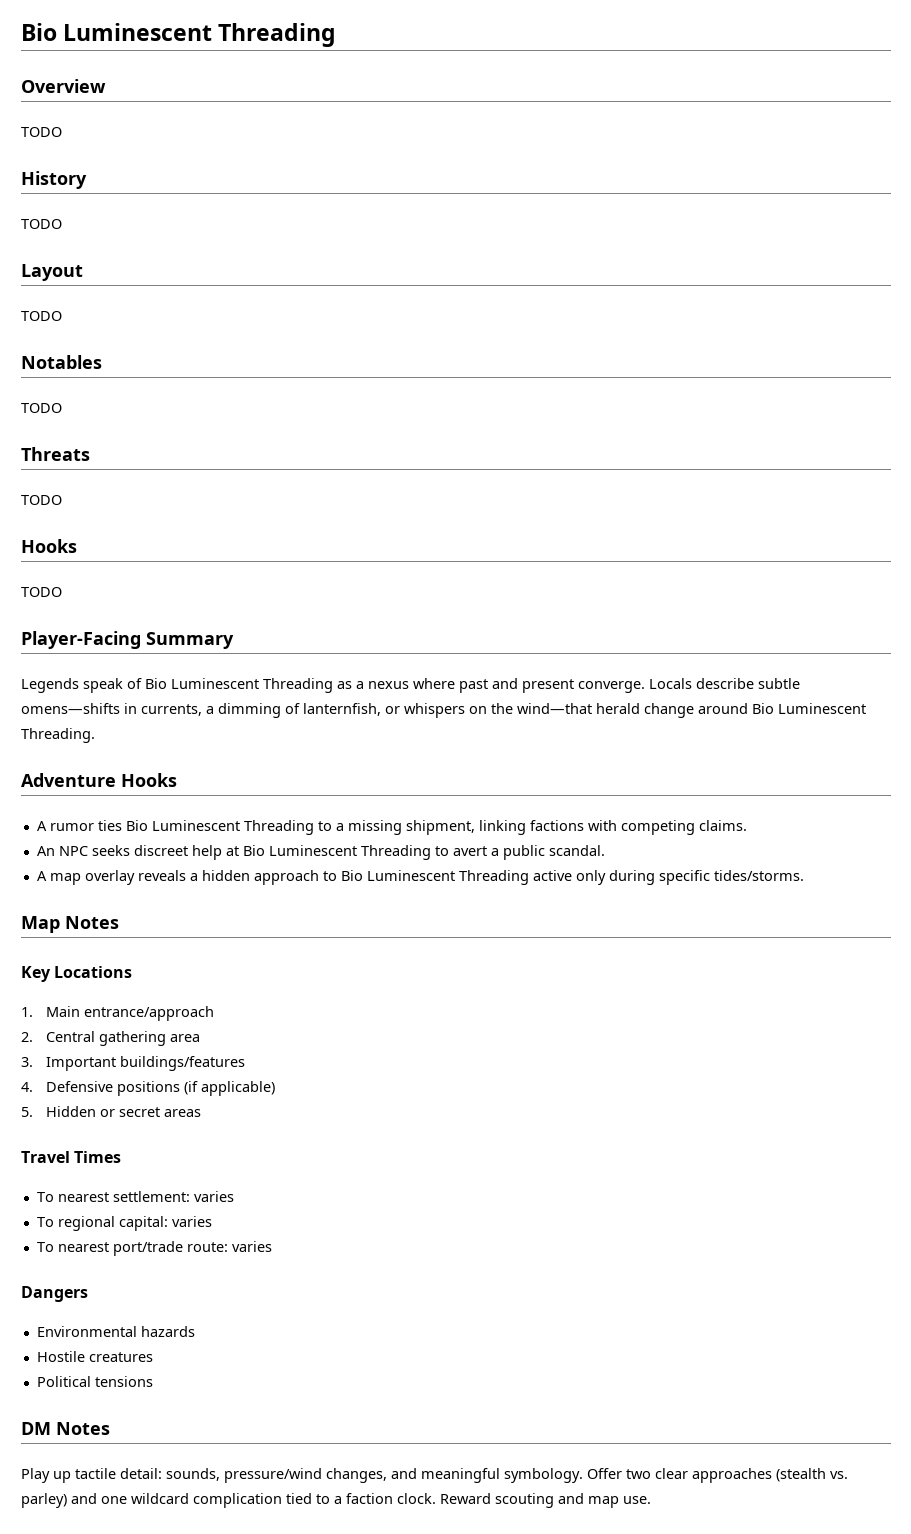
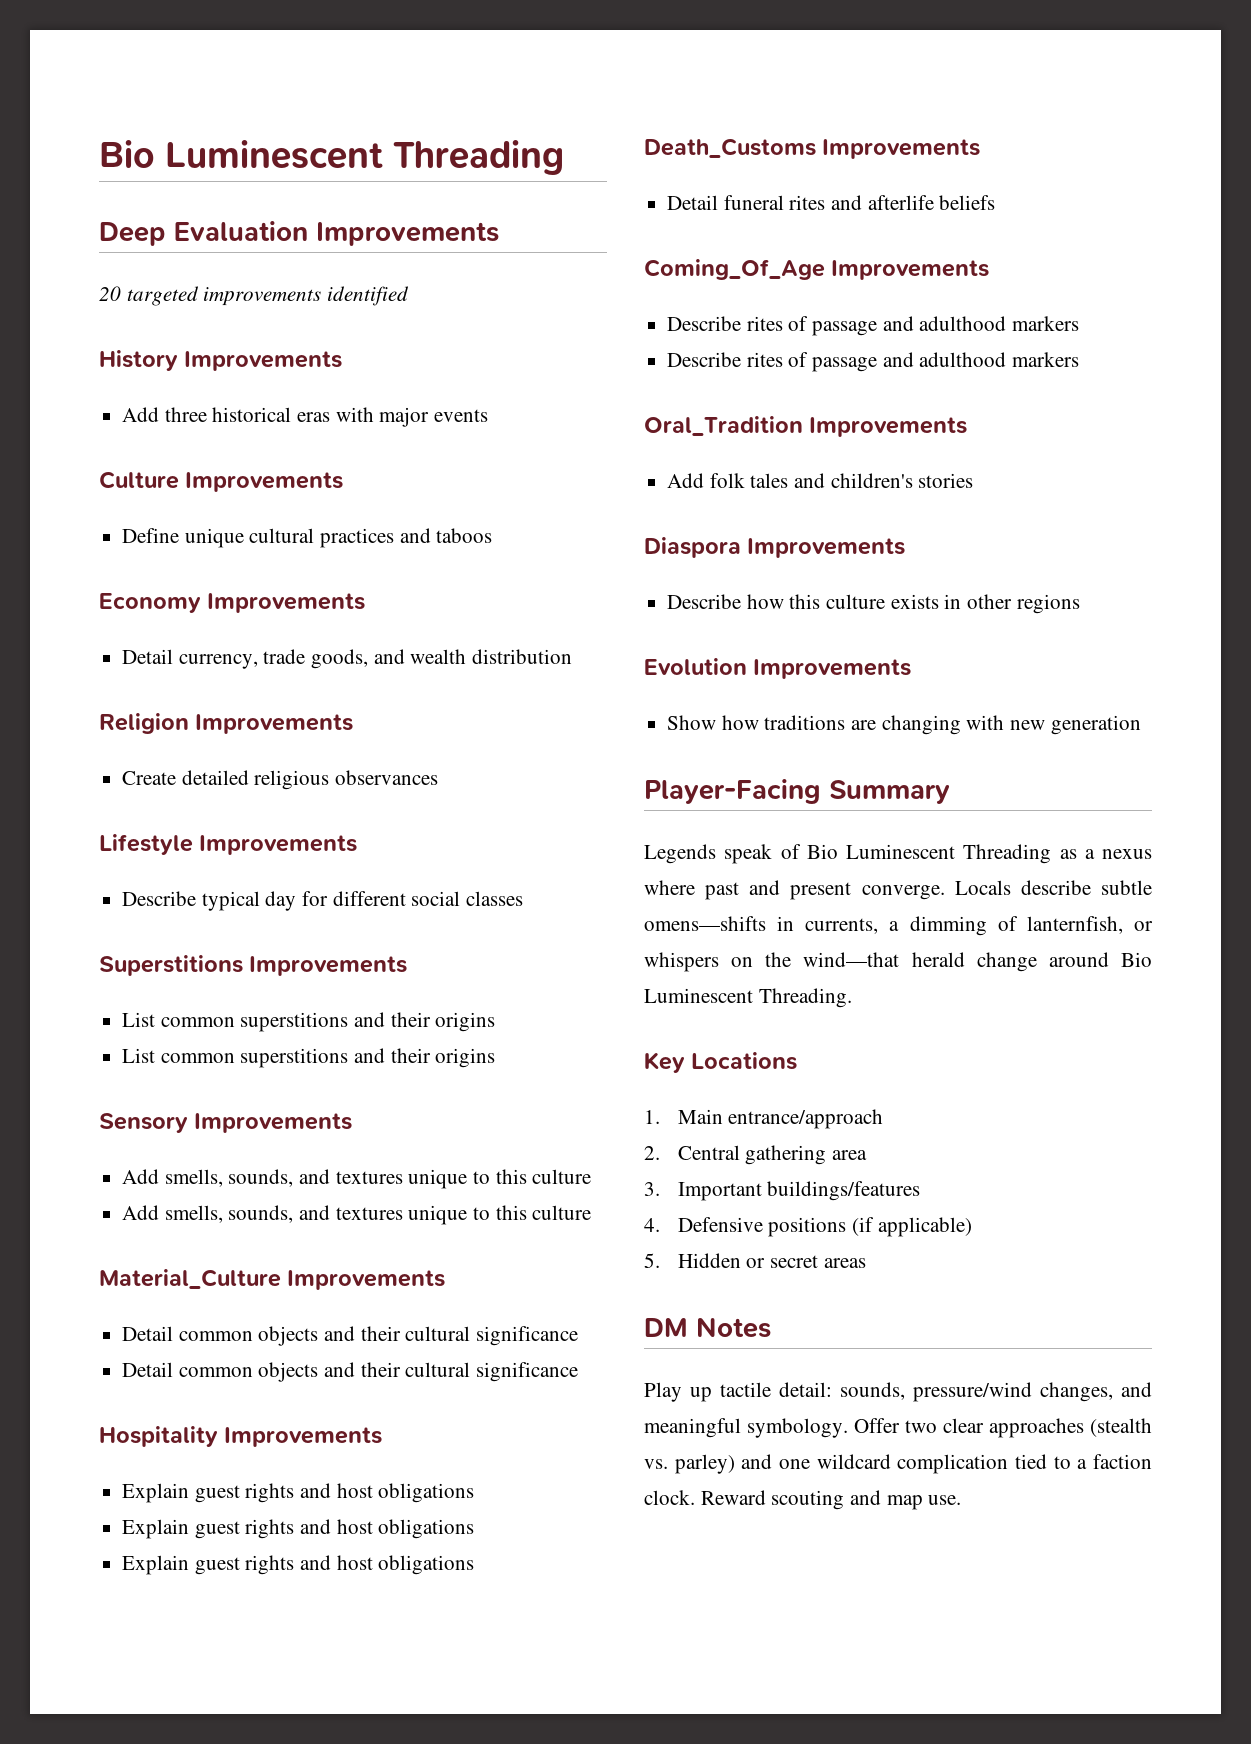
- Overview
- TODO
- History
- TODO
- Layout
- TODO
- Notables
- TODO
- Threats
- TODO
- Hooks
- TODO
+ Deep Evaluation Improvements
+ 20 targeted improvements identified
+ History Improvements
+ Add three historical eras with major events
+ Culture Improvements
+ Define unique cultural practices and taboos
+ Economy Improvements
+ Detail currency, trade goods, and wealth distribution
+ Religion Improvements
+ Create detailed religious observances
+ Lifestyle Improvements
+ Describe typical day for different social classes
+ Superstitions Improvements
+ List common superstitions and their origins
+ List common superstitions and their origins
+ Sensory Improvements
+ Add smells, sounds, and textures unique to this culture
+ Add smells, sounds, and textures unique to this culture
+ Material_Culture Improvements
+ Detail common objects and their cultural significance
+ Detail common objects and their cultural significance
+ Hospitality Improvements
+ Explain guest rights and host obligations
+ Explain guest rights and host obligations
+ Explain guest rights and host obligations
+ Death_Customs Improvements
+ Detail funeral rites and afterlife beliefs
+ Coming_Of_Age Improvements
+ Describe rites of passage and adulthood markers
+ Describe rites of passage and adulthood markers
+ Oral_Tradition Improvements
+ Add folk tales and children's stories
+ Diaspora Improvements
+ Describe how this culture exists in other regions
+ Evolution Improvements
+ Show how traditions are changing with new generation
- Adventure Hooks
- A rumor ties Bio Luminescent Threading to a missing shipment, linking factions with competing claims.
- An NPC seeks discreet help at Bio Luminescent Threading to avert a public scandal.
- A map overlay reveals a hidden approach to Bio Luminescent Threading active only during specific tides/storms.
- Map Notes
- Travel Times
- To nearest settlement: varies
- To regional capital: varies
- To nearest port/trade route: varies
- Dangers
- Environmental hazards
- Hostile creatures
- Political tensions

